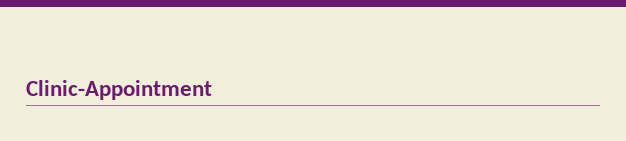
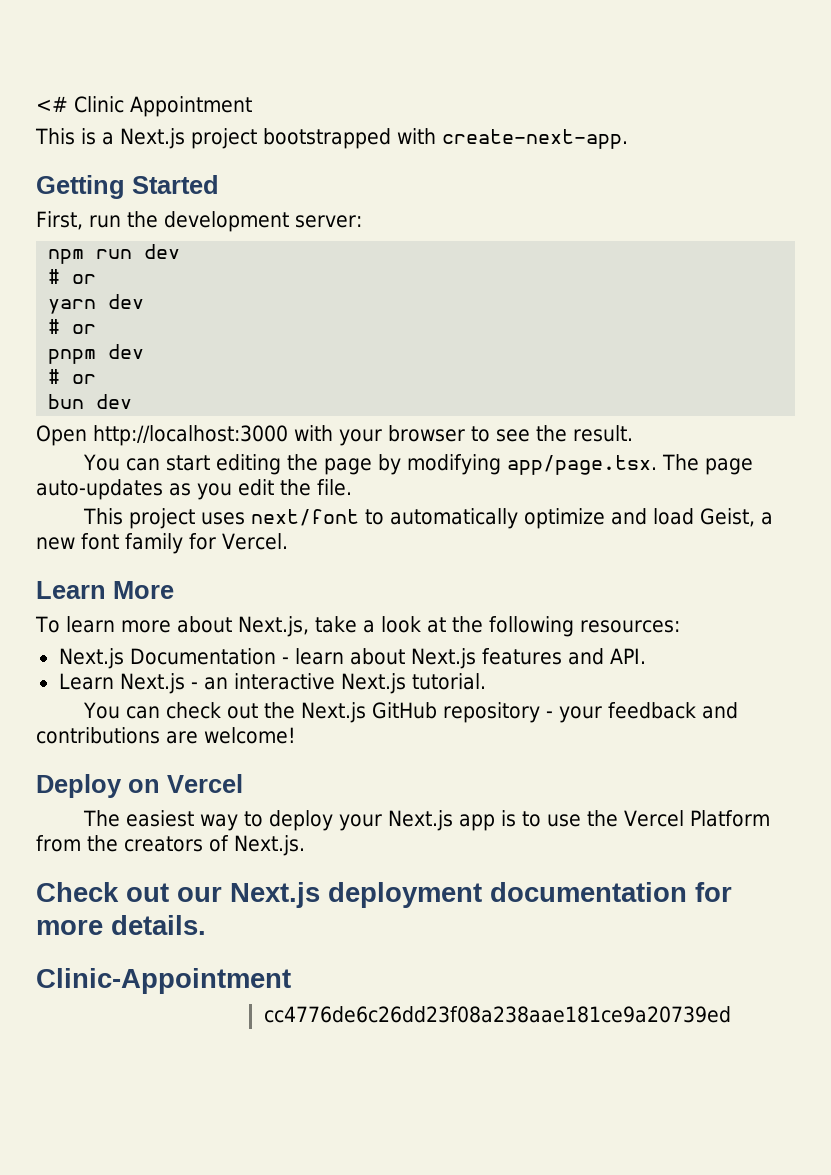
+ <# Clinic Appointment
+ This is a Next.js project bootstrapped with create-next-app.
+ Getting Started
+ First, run the development server:
+ npm run dev
+ # or
+ yarn dev
+ # or
+ pnpm dev
+ # or
+ bun dev
+ Open http://localhost:3000 with your browser to see the result.
+ You can start editing the page by modifying app/page.tsx. The page auto-updates as you edit the file.
+ This project uses next/font to automatically optimize and load Geist, a new font family for Vercel.
+ Learn More
+ To learn more about Next.js, take a look at the following resources:
+ Next.js Documentation - learn about Next.js features and API.
+ Learn Next.js - an interactive Next.js tutorial.
+ You can check out the Next.js GitHub repository - your feedback and contributions are welcome!
+ Deploy on Vercel
+ The easiest way to deploy your Next.js app is to use the Vercel Platform from the creators of Next.js.
+ Check out our Next.js deployment documentation for more details.
+ cc4776de6c26dd23f08a238aae181ce9a20739ed

